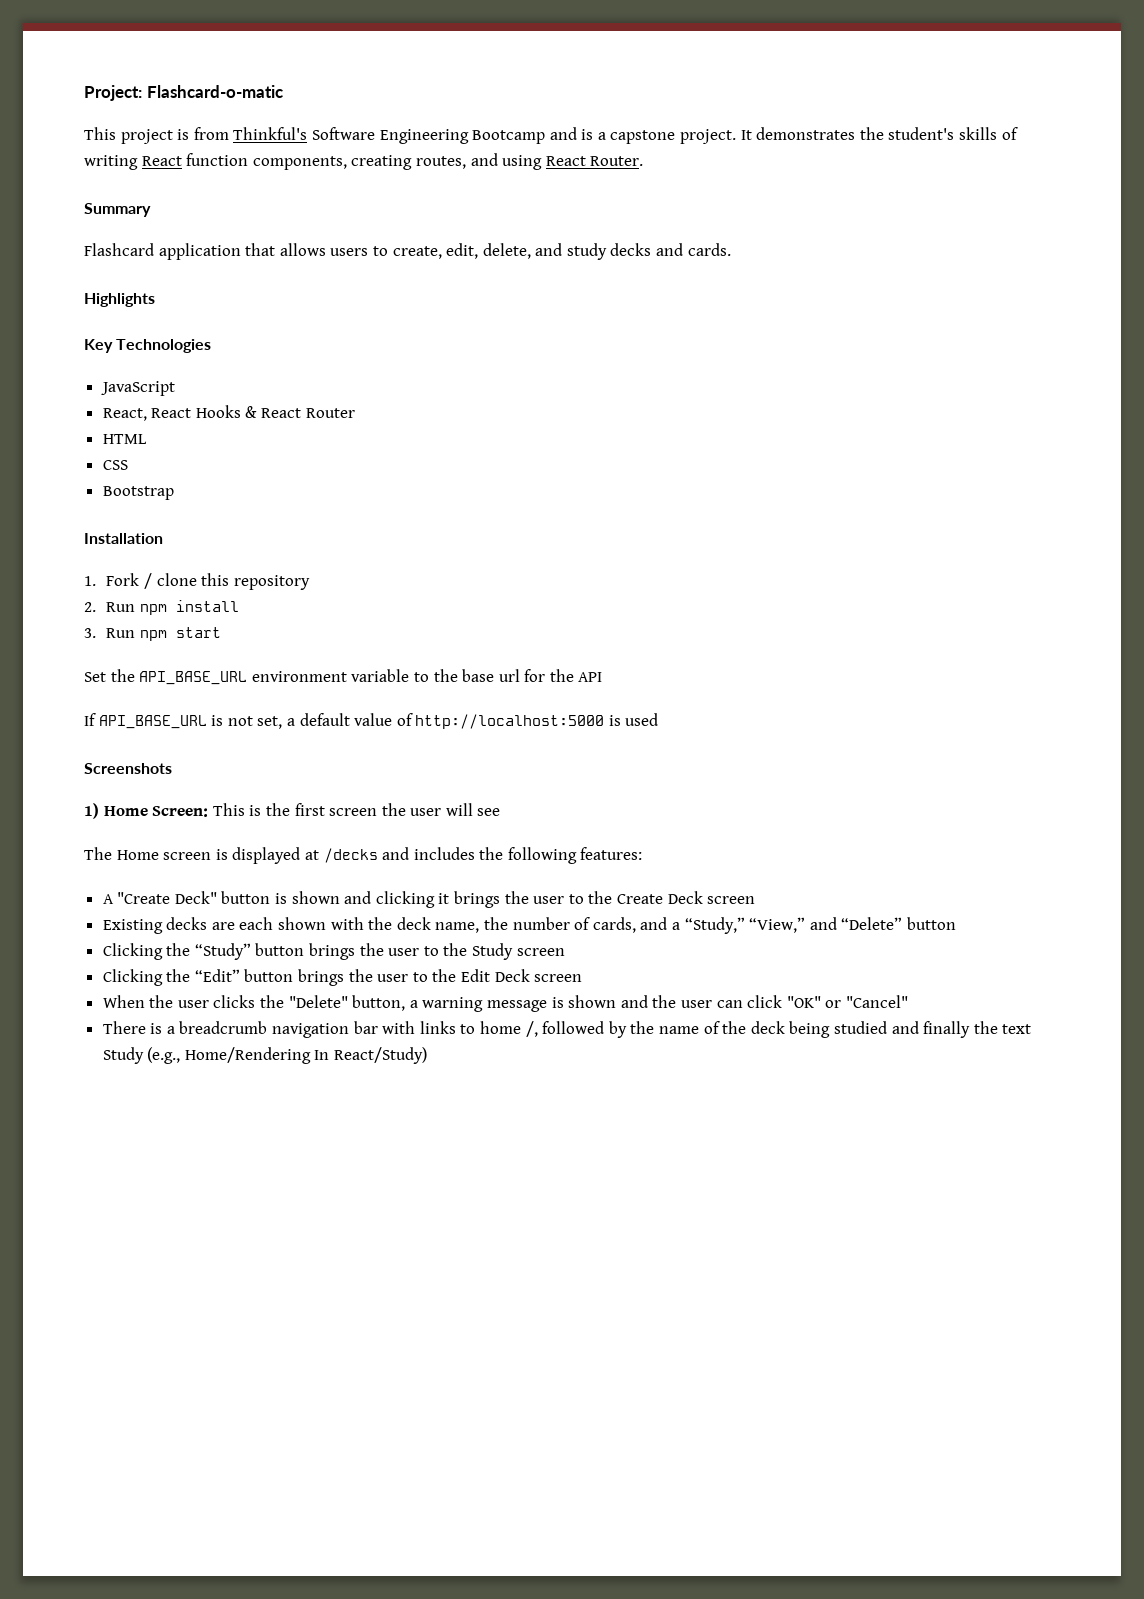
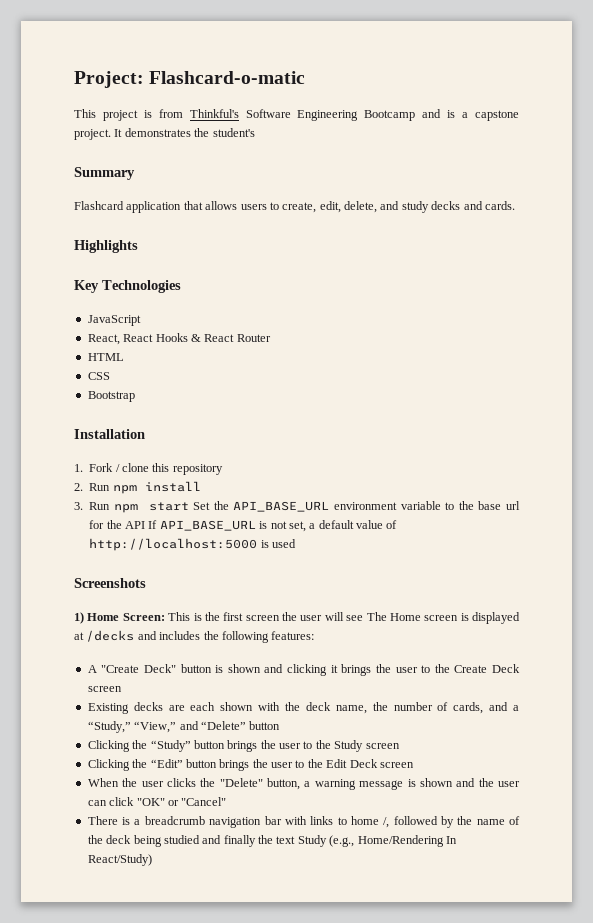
- It demonstrates the student's skills of writing React function components, creating routes, and using React Router.
+ It demonstrates the student's
- 3. Run npm start
- Set the API_BASE_URL environment variable to the base url for the API
- If API_BASE_URL is not set, a default value of http://localhost:5000 is used
+ 3. Run npm start Set the API_BASE_URL environment variable to the base url for the API If API_BASE_URL is not set, a default value of http://localhost:5000 is used
- 1) Home Screen: This is the first screen the user will see
- The Home screen is displayed at /decks and includes the following features:
+ 1) Home Screen: This is the first screen the user will see The Home screen is displayed at /decks and includes the following features:

